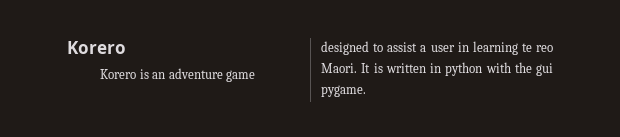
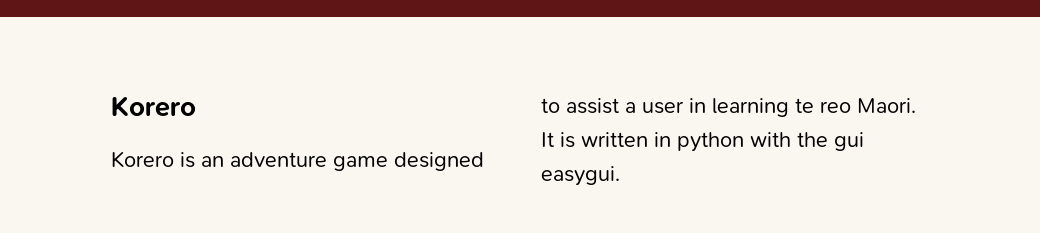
- It is written in python with the gui pygame.
+ It is written in python with the gui easygui.

